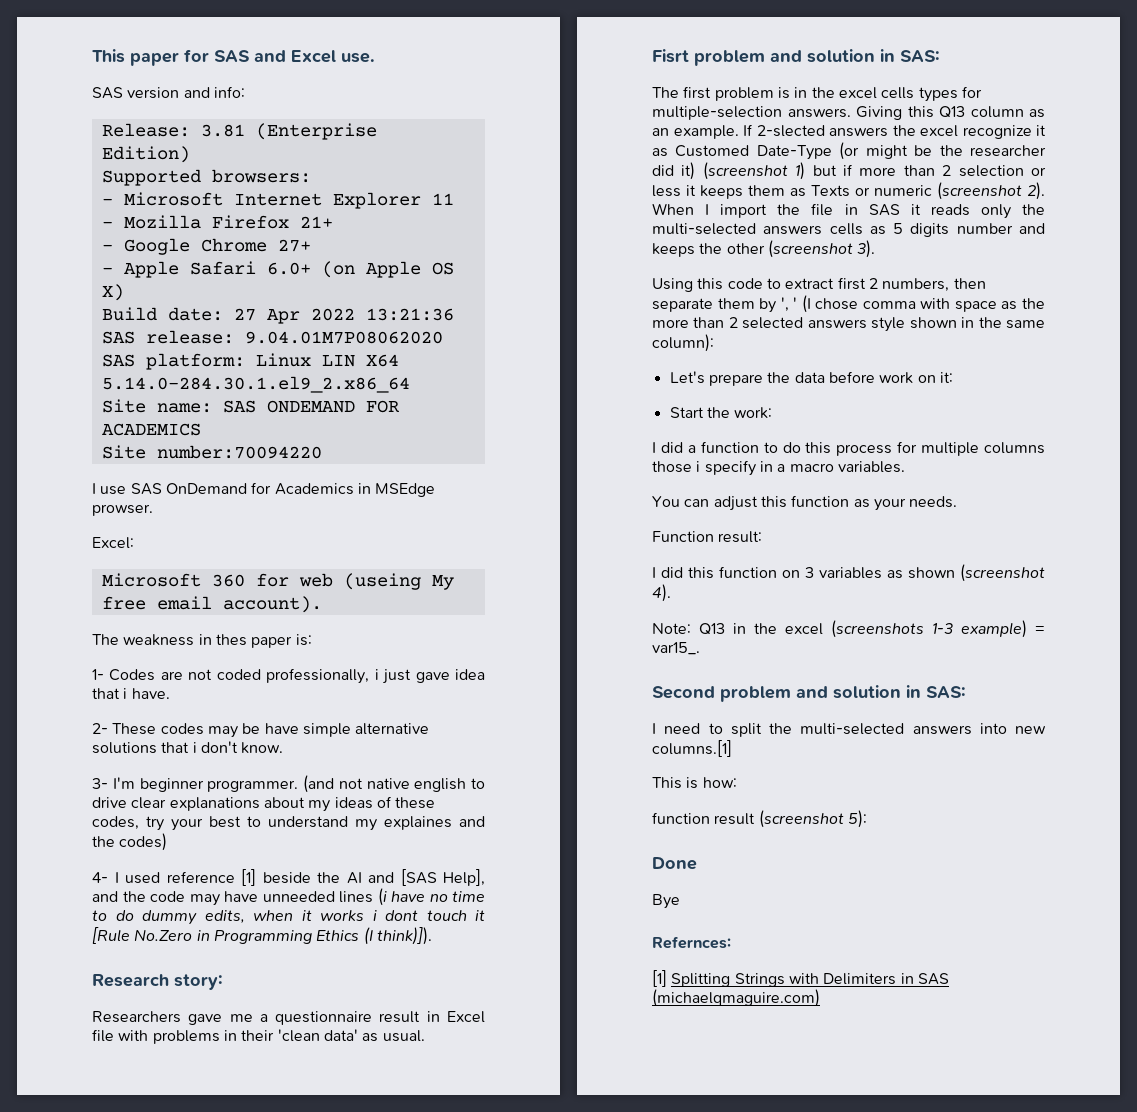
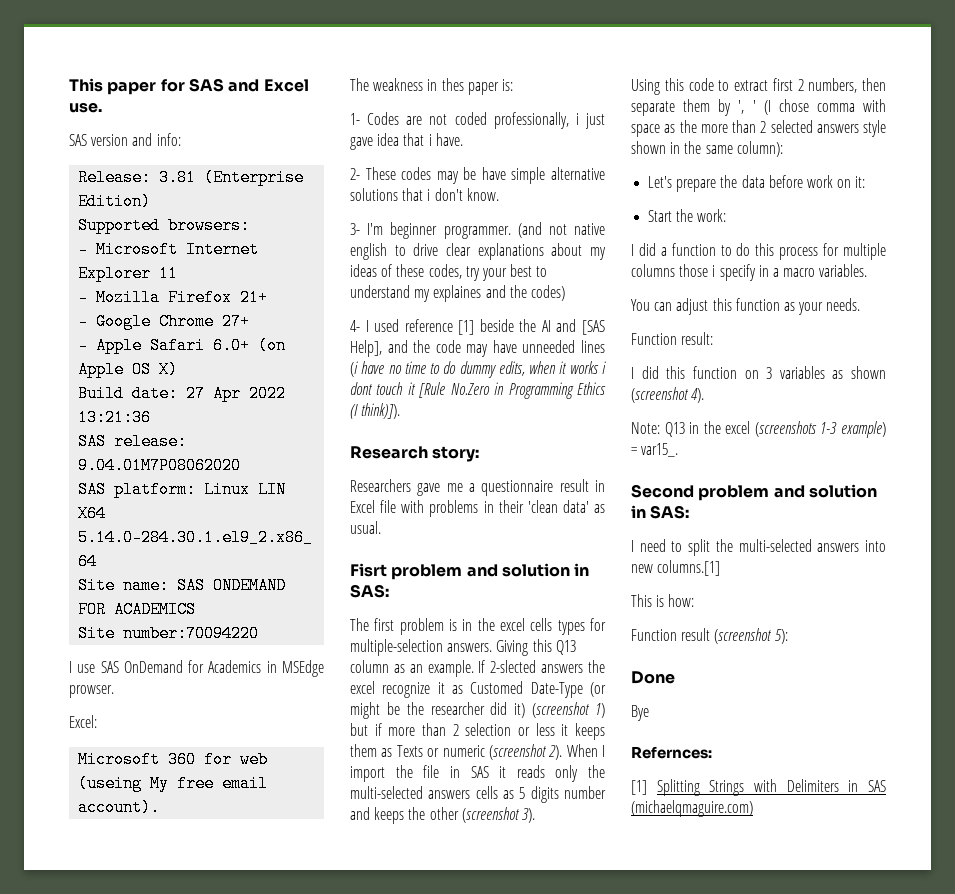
- function result (screenshot 5):
+ Function result (screenshot 5):

